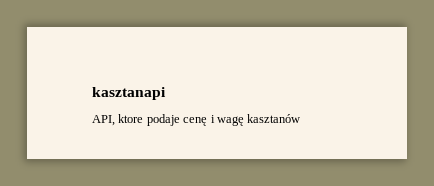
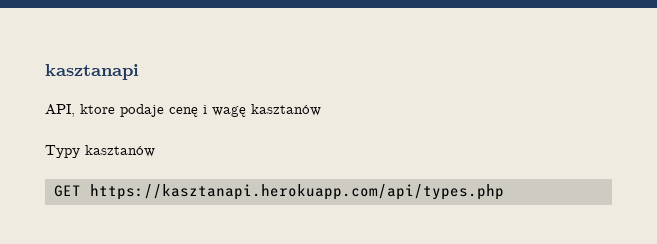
+ Typy kasztanów
+ GET https://kasztanapi.herokuapp.com/api/types.php

